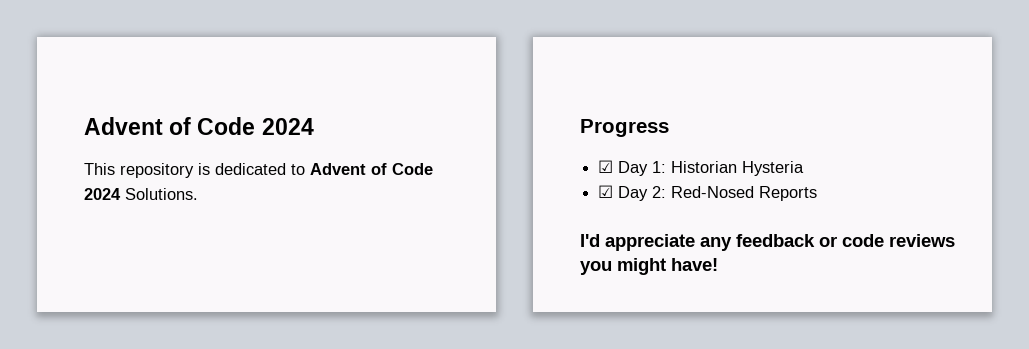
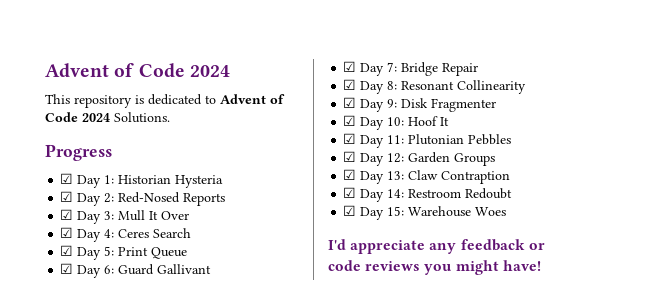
+ ☑ Day 3: Mull It Over
+ ☑ Day 4: Ceres Search
+ ☑ Day 5: Print Queue
+ ☑ Day 6: Guard Gallivant
+ ☑ Day 7: Bridge Repair
+ ☑ Day 8: Resonant Collinearity
+ ☑ Day 9: Disk Fragmenter
+ ☑ Day 10: Hoof It
+ ☑ Day 11: Plutonian Pebbles
+ ☑ Day 12: Garden Groups
+ ☑ Day 13: Claw Contraption
+ ☑ Day 14: Restroom Redoubt
+ ☑ Day 15: Warehouse Woes

